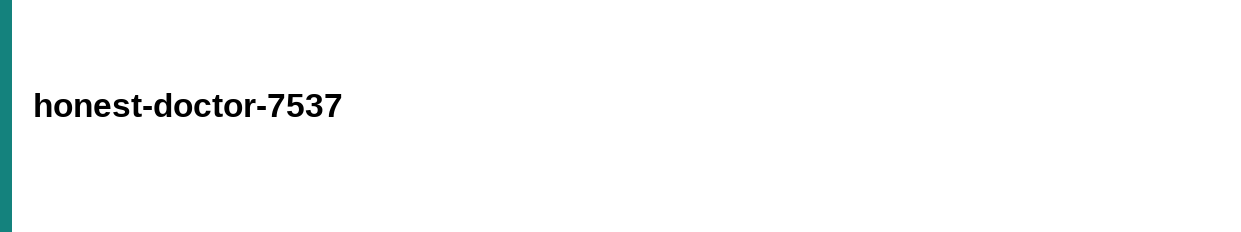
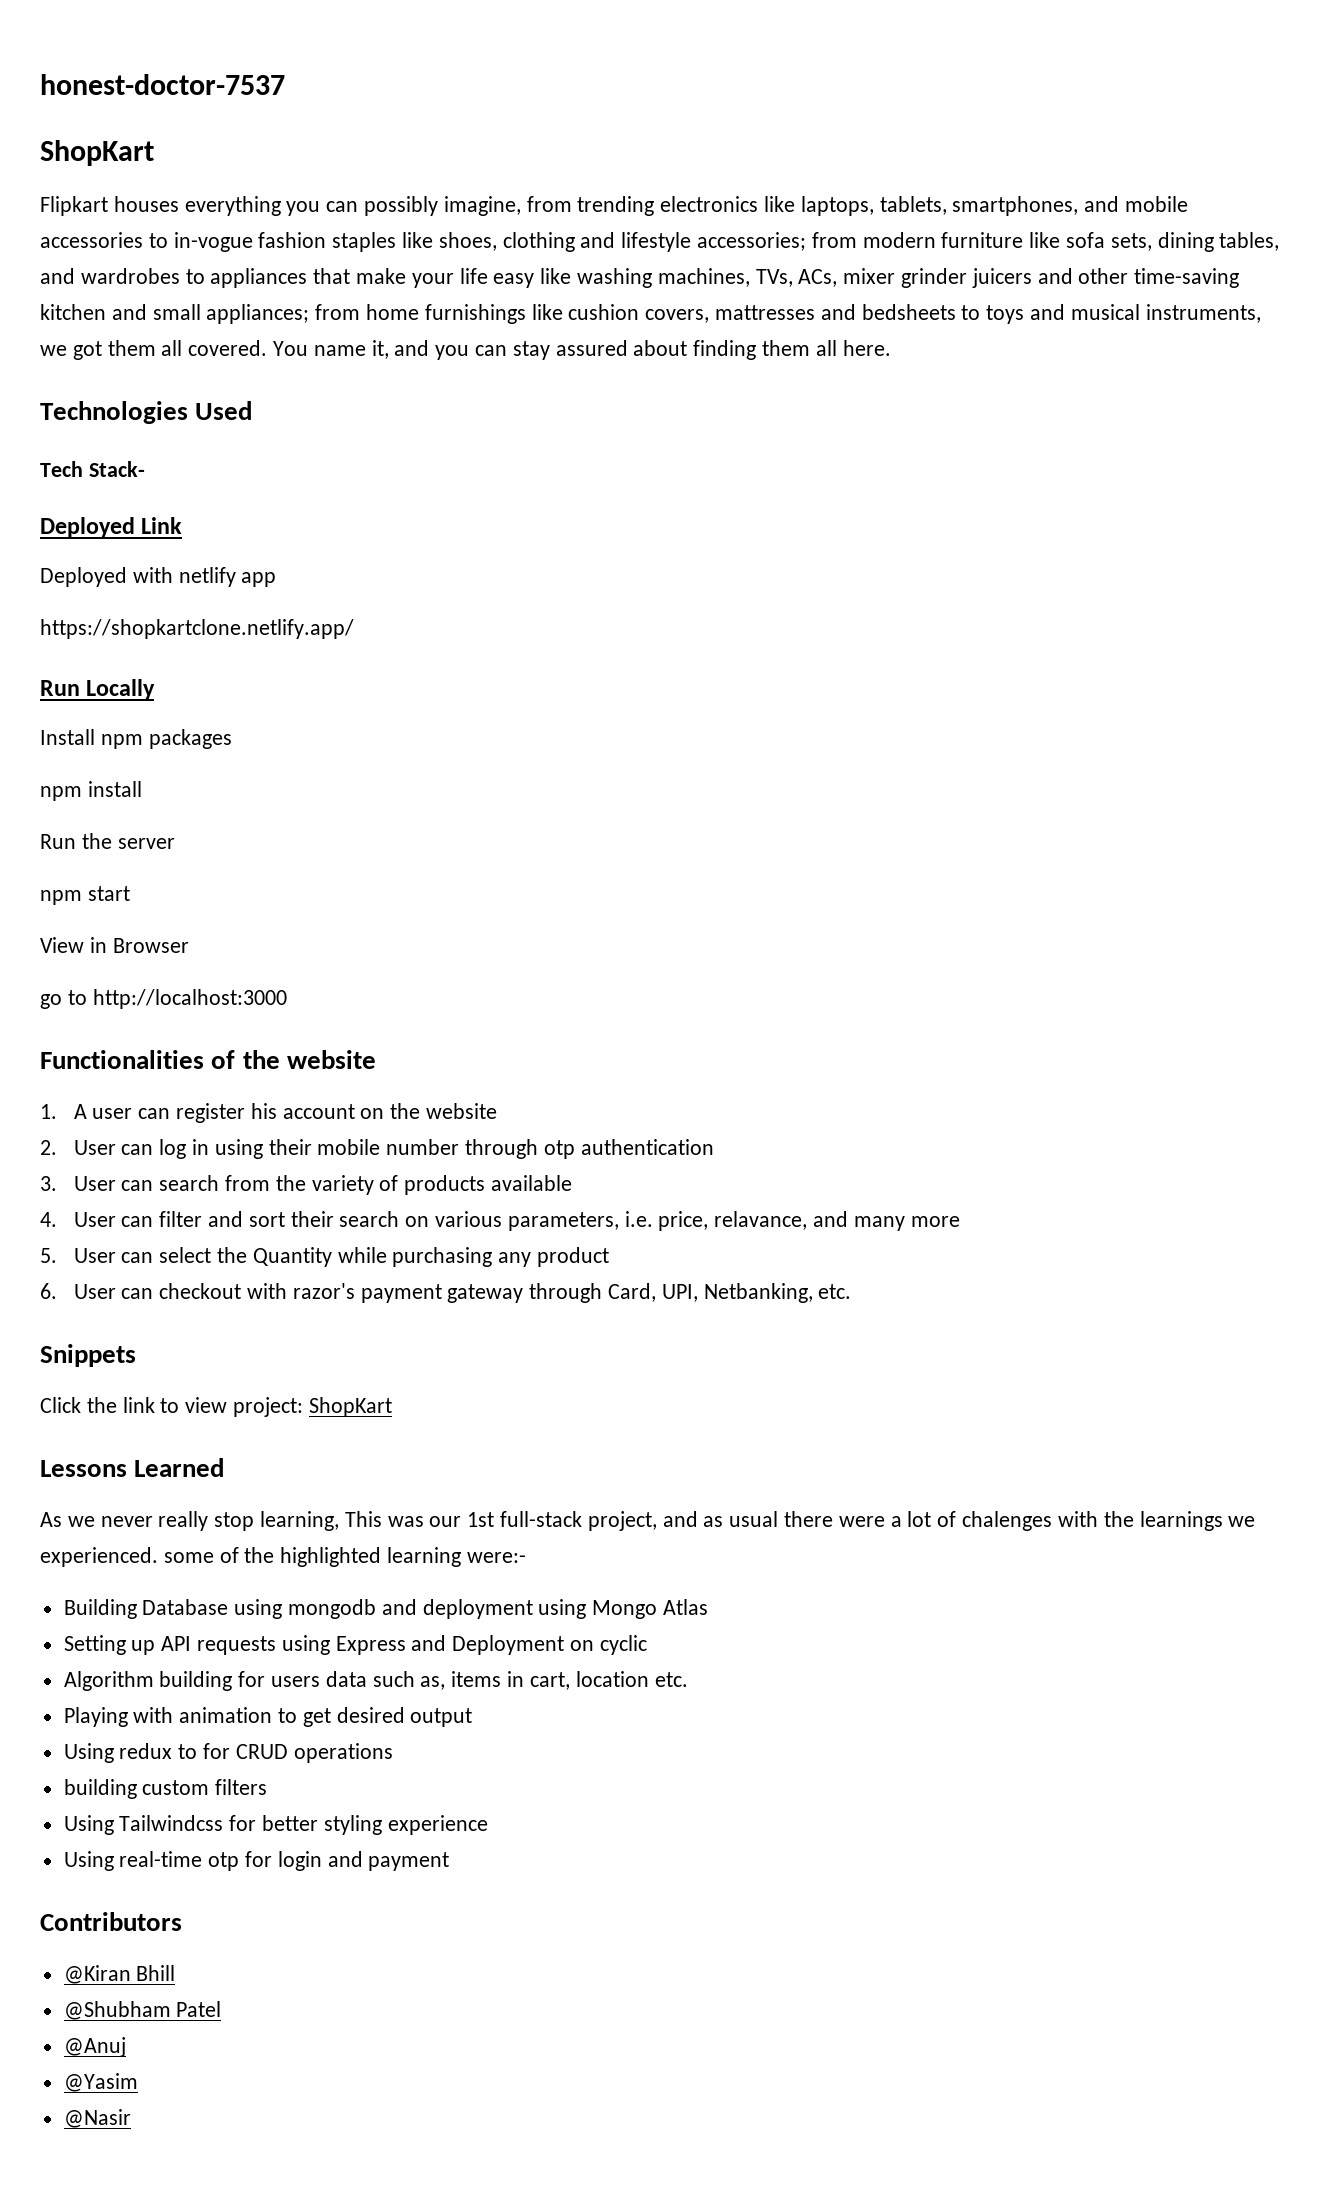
  honest-doctor-7537
+ ShopKart
+ Flipkart houses everything you can possibly imagine, from trending electronics like laptops, tablets, smartphones, and mobile accessories to in-vogue fashion staples like shoes, clothing and lifestyle accessories; from modern furniture like sofa sets, dining tables, and wardrobes to appliances that make your life easy like washing machines, TVs, ACs, mixer grinder juicers and other time-saving kitchen and small appliances; from home furnishings like cushion covers, mattresses and bedsheets to toys and musical instruments, we got them all covered. You name it, and you can stay assured about finding them all here.
+ Technologies Used
+ Tech Stack-
+ Deployed Link
+ Deployed with netlify app
+ https://shopkartclone.netlify.app/
+ Run Locally
+ Install npm packages
+ npm install
+ Run the server
+ npm start
+ View in Browser
+ go to http://localhost:3000
+ Functionalities of the website
+ 1. A user can register his account on the website
+ 2. User can log in using their mobile number through otp authentication
+ 3. User can search from the variety of products available
+ 4. User can filter and sort their search on various parameters, i.e. price, relavance, and many more
+ 5. User can select the Quantity while purchasing any product
+ 6. User can checkout with razor's payment gateway through Card, UPI, Netbanking, etc.
+ Snippets
+ Click the link to view project: ShopKart
+ Lessons Learned
+ As we never really stop learning, This was our 1st full-stack project, and as usual there were a lot of chalenges with the learnings we experienced. some of the highlighted learning were:-
+ Building Database using mongodb and deployment using Mongo Atlas
+ Setting up API requests using Express and Deployment on cyclic
+ Algorithm building for users data such as, items in cart, location etc.
+ Playing with animation to get desired output
+ Using redux to for CRUD operations
+ building custom filters
+ Using Tailwindcss for better styling experience
+ Using real-time otp for login and payment
+ Contributors
+ @Kiran Bhill
+ @Shubham Patel
+ @Anuj
+ @Yasim
+ @Nasir

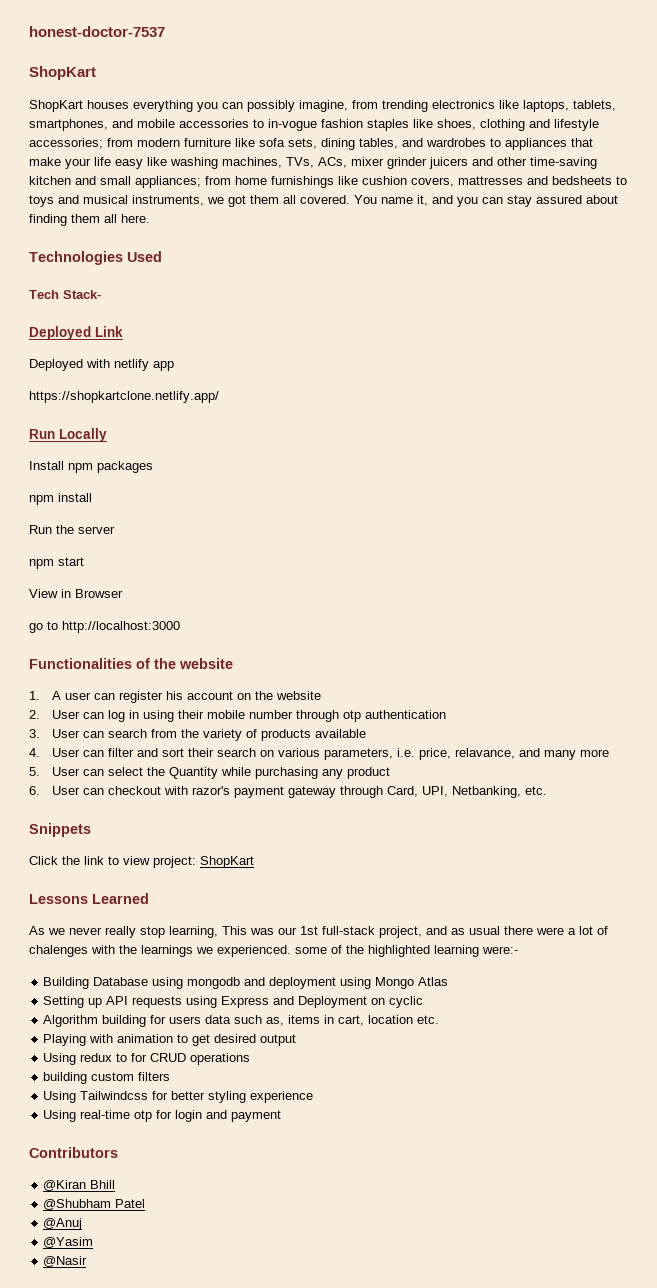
- Flipkart houses everything you can possibly imagine, from trending electronics like laptops, tablets, smartphones, and mobile accessories to in-vogue fashion staples like shoes, clothing and lifestyle accessories;
+ ShopKart houses everything you can possibly imagine, from trending electronics like laptops, tablets, smartphones, and mobile accessories to in-vogue fashion staples like shoes, clothing and lifestyle accessories;

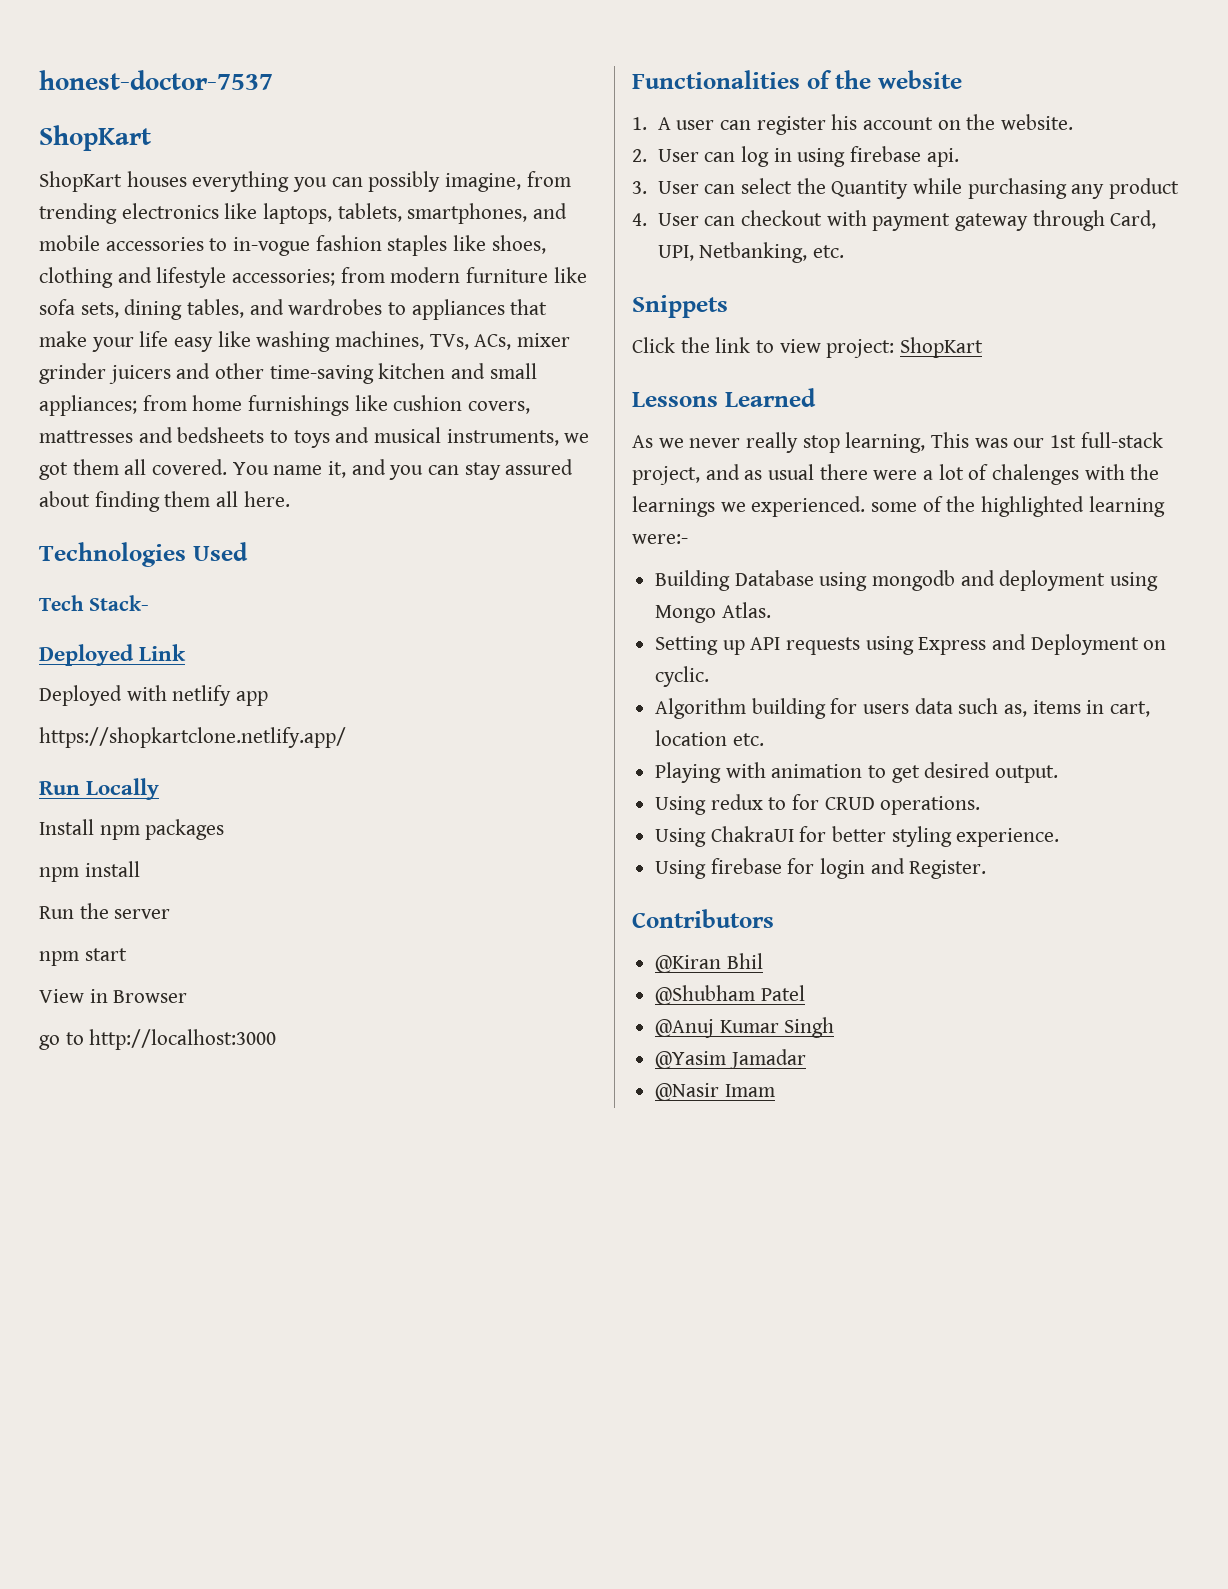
- 1. A user can register his account on the website
+ 1. A user can register his account on the website.
- 2. User can log in using their mobile number through otp authentication
- 3. User can search from the variety of products available
- 4. User can filter and sort their search on various parameters, i.e. price, relavance, and many more
- 5. User can select the Quantity while purchasing any product
+ 2. User can log in using firebase api.
+ 3. User can select the Quantity while purchasing any product
- 6. User can checkout with razor's payment gateway through Card, UPI, Netbanking, etc.
+ 4. User can checkout with payment gateway through Card, UPI, Netbanking, etc.
- Building Database using mongodb and deployment using Mongo Atlas
+ Building Database using mongodb and deployment using Mongo Atlas.
- Setting up API requests using Express and Deployment on cyclic
+ Setting up API requests using Express and Deployment on cyclic.
- Playing with animation to get desired output
+ Playing with animation to get desired output.
- Using redux to for CRUD operations
- building custom filters
- Using Tailwindcss for better styling experience
- Using real-time otp for login and payment
+ Using redux to for CRUD operations.
+ Using ChakraUI for better styling experience.
+ Using firebase for login and Register.
- @Kiran Bhill
+ @Kiran Bhil
- @Anuj
+ @Anuj Kumar Singh
- @Yasim
+ @Yasim Jamadar
- @Nasir
+ @Nasir Imam

